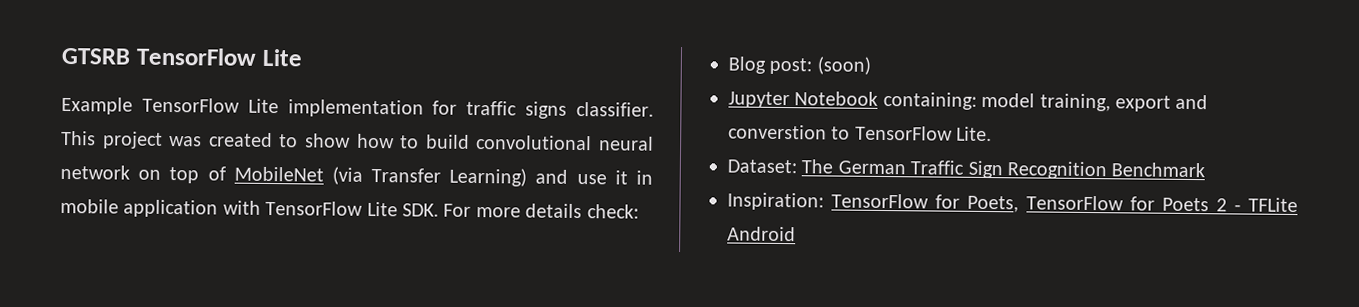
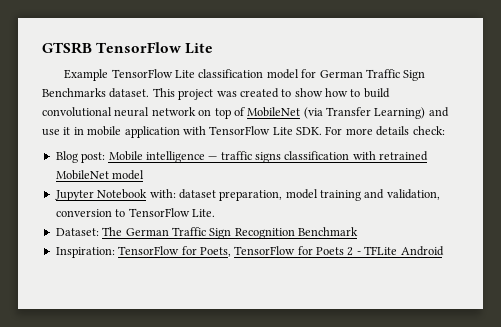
- Example TensorFlow Lite implementation for traffic signs classifier.
+ Example TensorFlow Lite classification model for German Traffic Sign Benchmarks dataset.
- Blog post: (soon)
- Jupyter Notebook containing: model training, export and converstion to TensorFlow Lite.
+ Blog post: Mobile intelligence — traffic signs classification with retrained MobileNet model
+ Jupyter Notebook with: dataset preparation, model training and validation, conversion to TensorFlow Lite.

